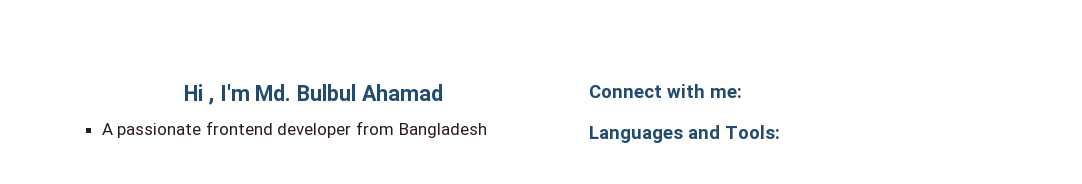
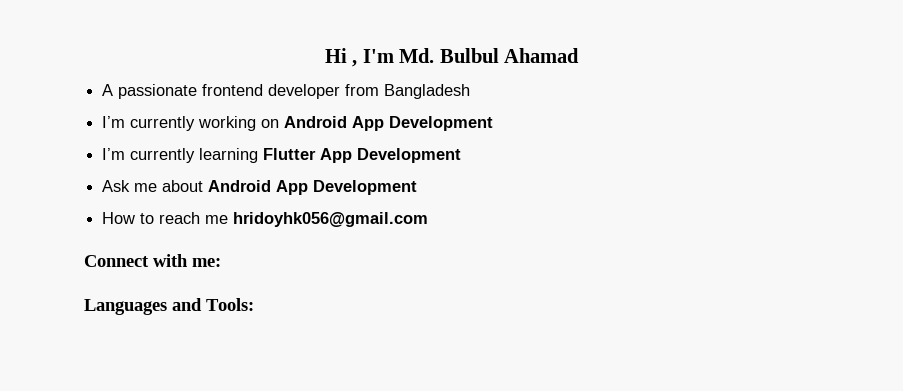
+ I’m currently working on Android App Development
+ I’m currently learning Flutter App Development
+ Ask me about Android App Development
+ How to reach me hridoyhk056@gmail.com

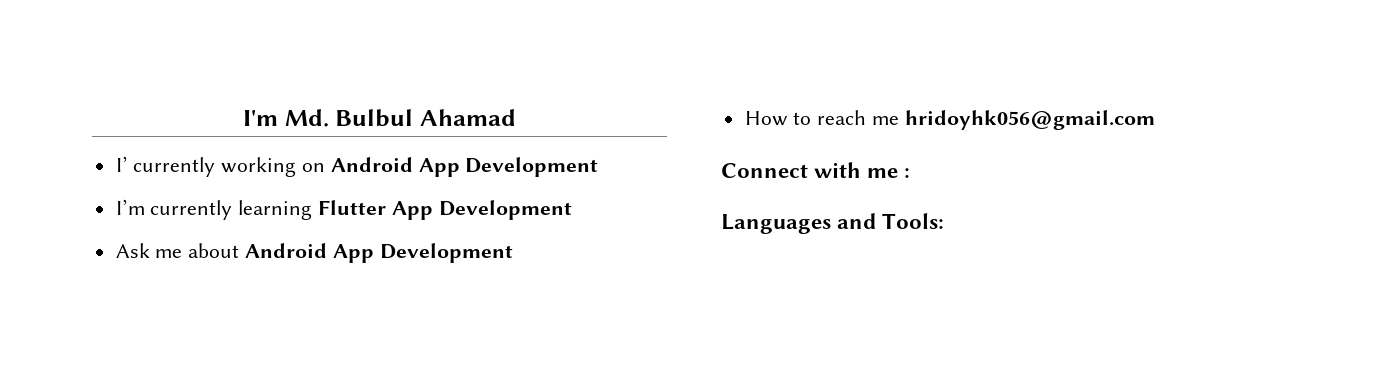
- Hi , I'm Md. Bulbul Ahamad
+ I'm Md. Bulbul Ahamad
- A passionate frontend developer from Bangladesh
- I’m currently working on Android App Development
+ I’ currently working on Android App Development
- Connect with me:
+ Connect with me :

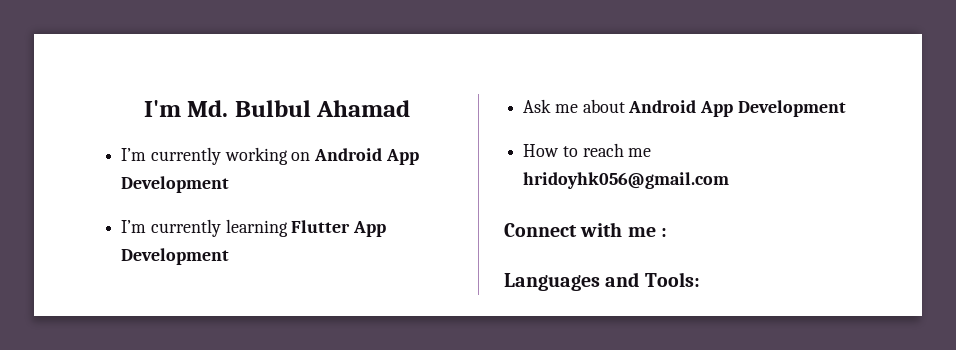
- I’ currently working on Android App Development
+ I’m currently working on Android App Development

